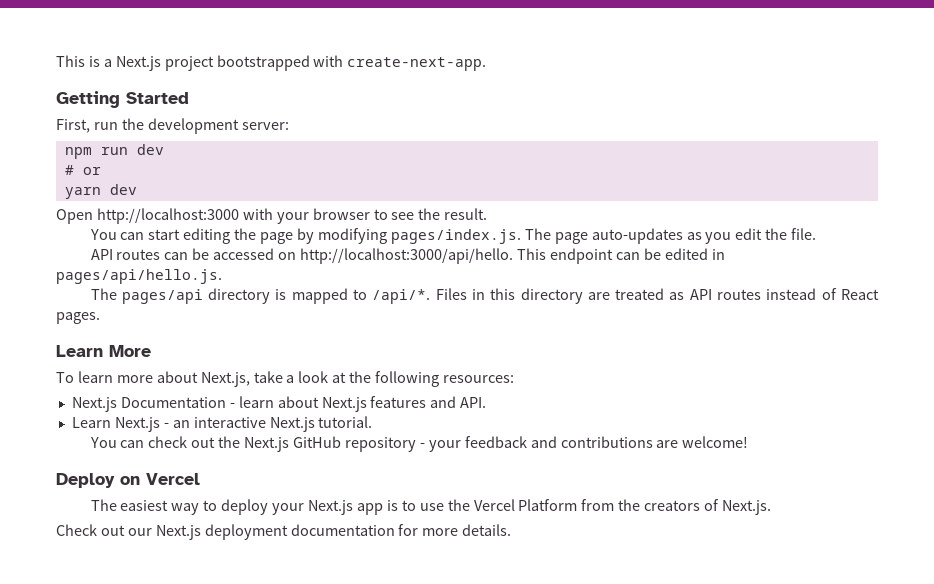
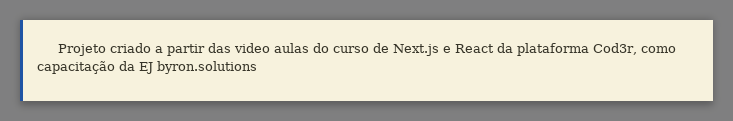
- This is a Next.js project bootstrapped with create-next-app.
- Getting Started
- First, run the development server:
- npm run dev
- # or
- yarn dev
- Open http://localhost:3000 with your browser to see the result.
- You can start editing the page by modifying pages/index.js. The page auto-updates as you edit the file.
- API routes can be accessed on http://localhost:3000/api/hello. This endpoint can be edited in pages/api/hello.js.
- The pages/api directory is mapped to /api/*. Files in this directory are treated as API routes instead of React pages.
- Learn More
- To learn more about Next.js, take a look at the following resources:
- Next.js Documentation - learn about Next.js features and API.
- Learn Next.js - an interactive Next.js tutorial.
- You can check out the Next.js GitHub repository - your feedback and contributions are welcome!
- Deploy on Vercel
- The easiest way to deploy your Next.js app is to use the Vercel Platform from the creators of Next.js.
- Check out our Next.js deployment documentation for more details.
+ Projeto criado a partir das video aulas do curso de Next.js e React da plataforma Cod3r, como capacitação da EJ byron.solutions

